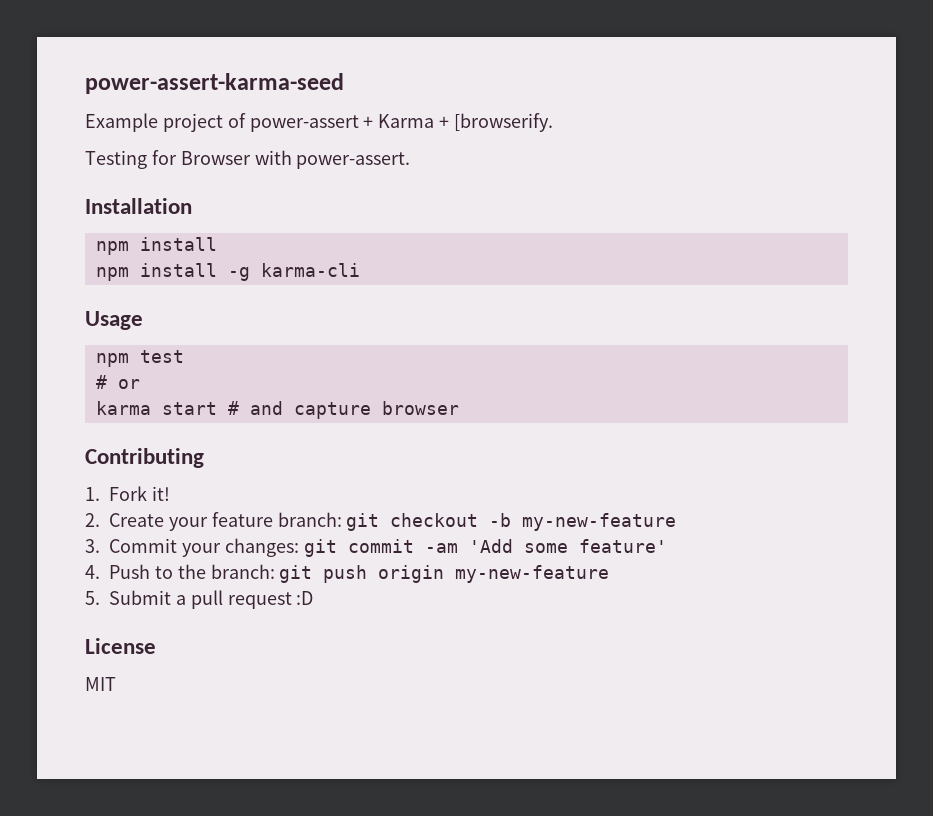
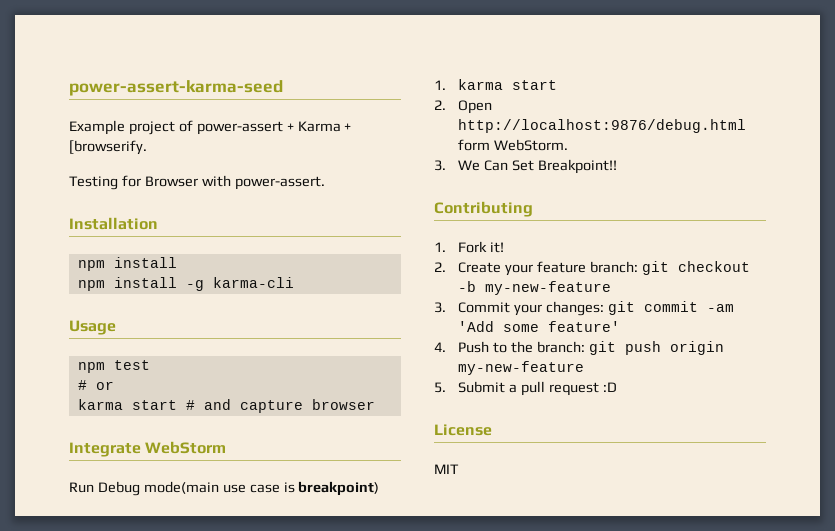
+ Integrate WebStorm
+ Run Debug mode(main use case is breakpoint)
+ 1. karma start
+ 2. Open http://localhost:9876/debug.html form WebStorm.
+ 3. We Can Set Breakpoint!!

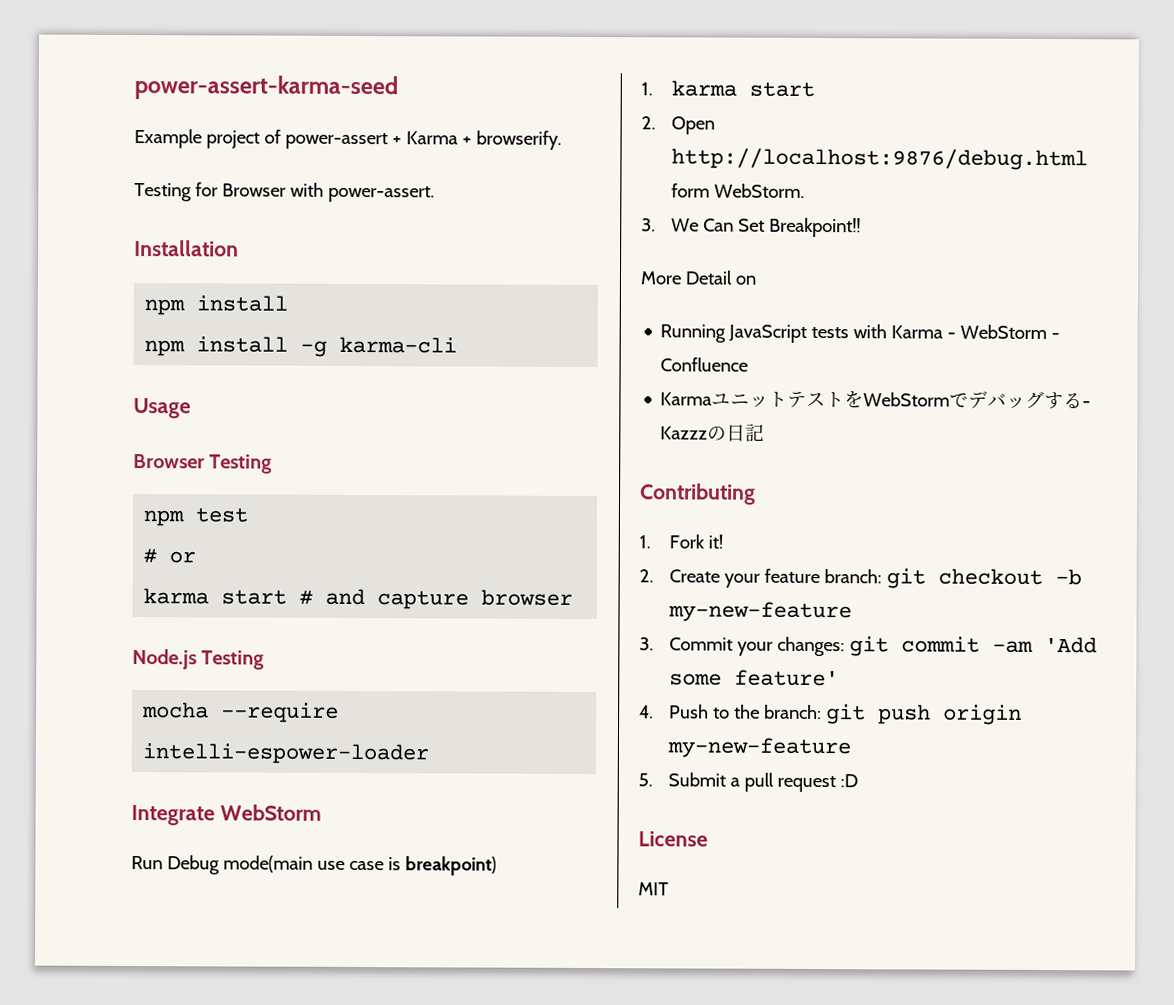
- Example project of power-assert + Karma + [browserify.
+ Example project of power-assert + Karma + browserify.
+ Browser Testing
+ Node.js Testing
+ mocha --require intelli-espower-loader
+ More Detail on
+ Running JavaScript tests with Karma - WebStorm - Confluence
+ KarmaユニットテストをWebStormでデバッグする- Kazzzの日記

